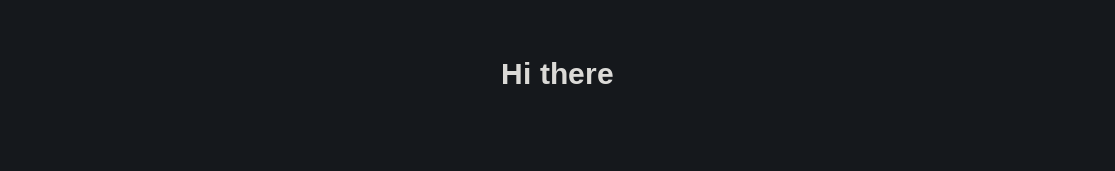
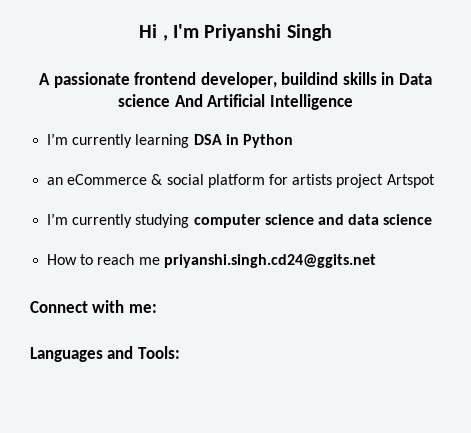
- Hi there
+ Hi , I'm Priyanshi Singh
+ A passionate frontend developer, buildind skills in Data science And Artificial Intelligence
+ I’m currently learning DSA in Python
+ an eCommerce & social platform for artists project Artspot
+ I’m currently studying computer science and data science
+ How to reach me priyanshi.singh.cd24@ggits.net
+ Connect with me:
+ Languages and Tools:

